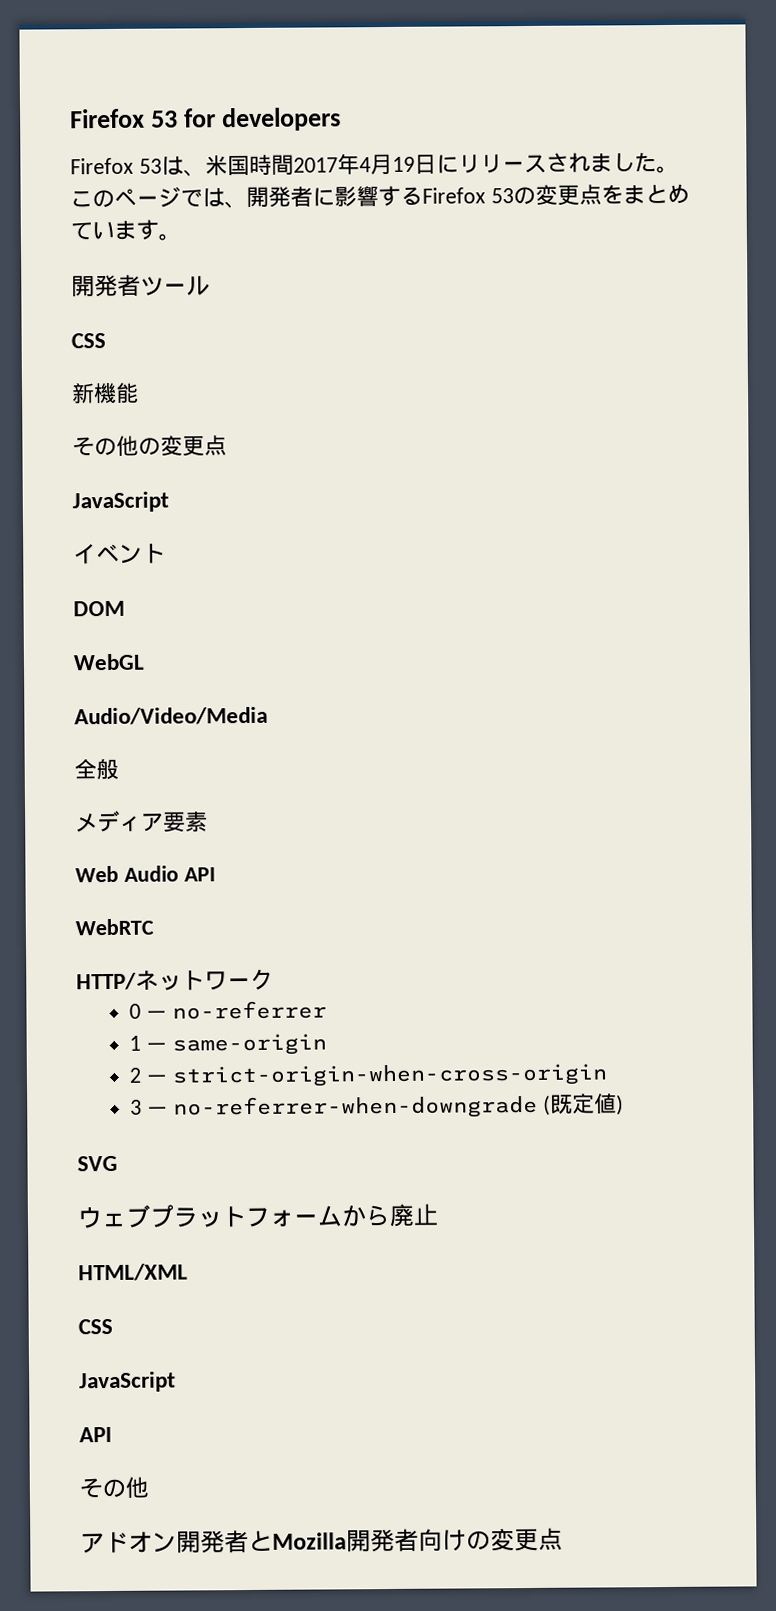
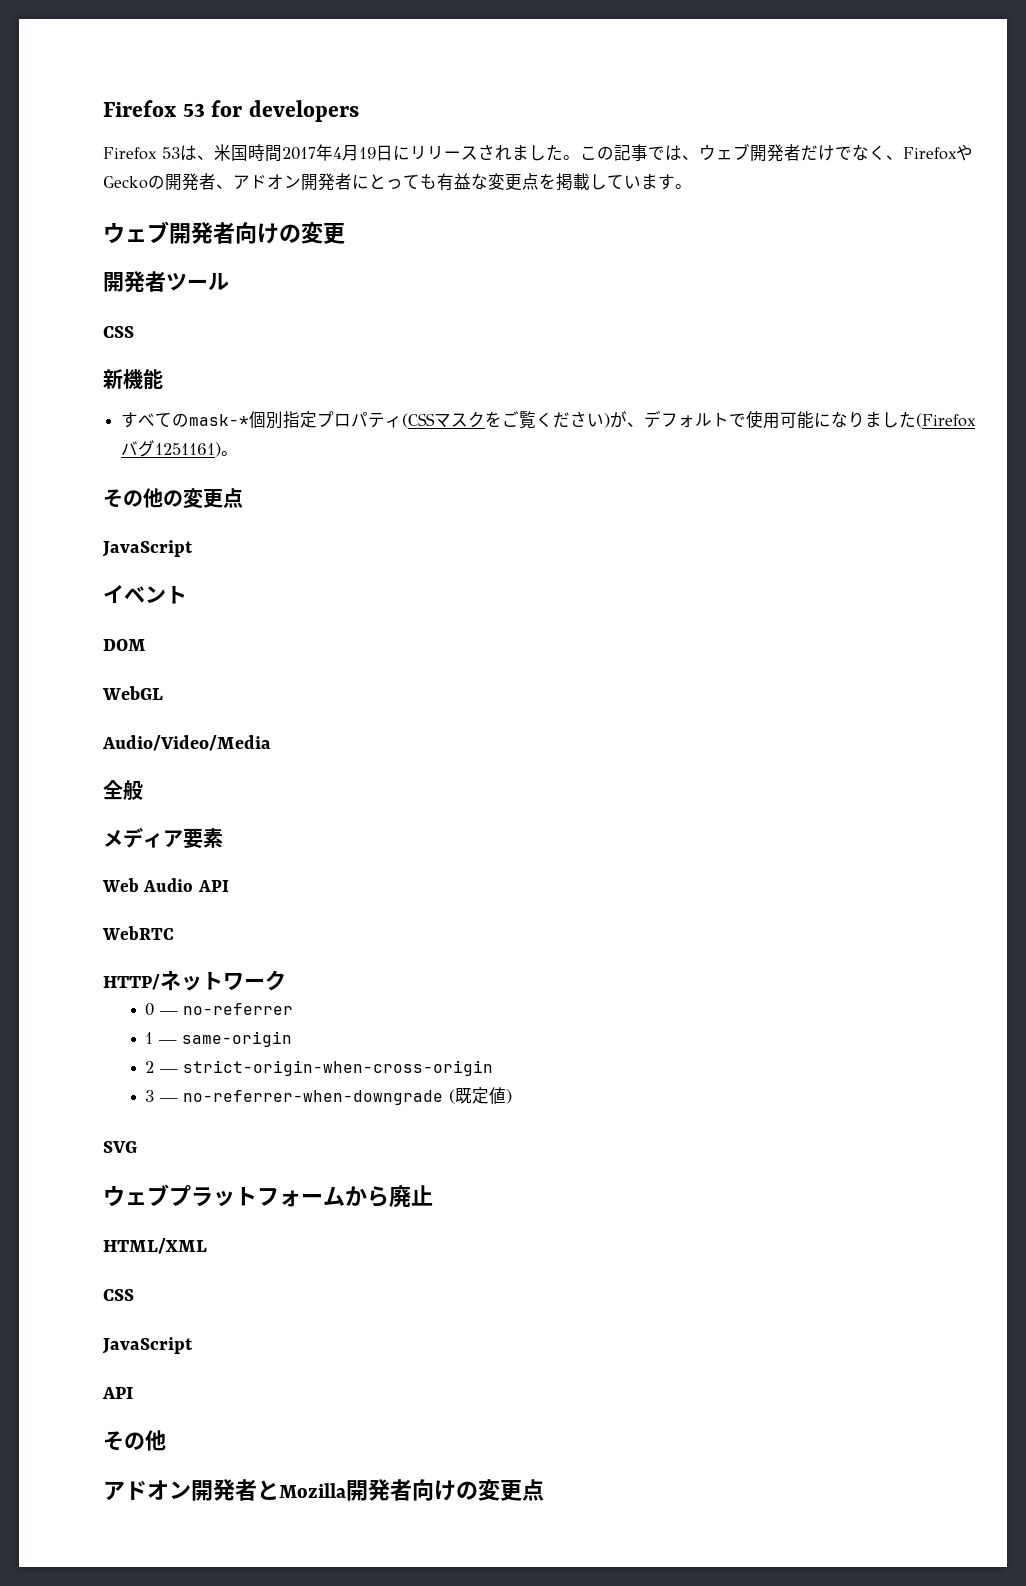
- このページでは、開発者に影響するFirefox 53の変更点をまとめています。
+ この記事では、ウェブ開発者だけでなく、FirefoxやGeckoの開発者、アドオン開発者にとっても有益な変更点を掲載しています。
+ ウェブ開発者向けの変更
+ すべてのmask-*個別指定プロパティ(CSSマスクをご覧ください)が、デフォルトで使用可能になりました(Firefoxバグ1251161)。

